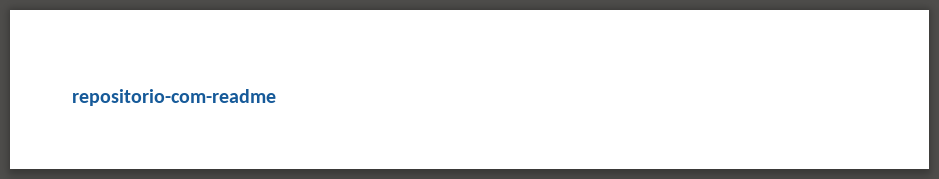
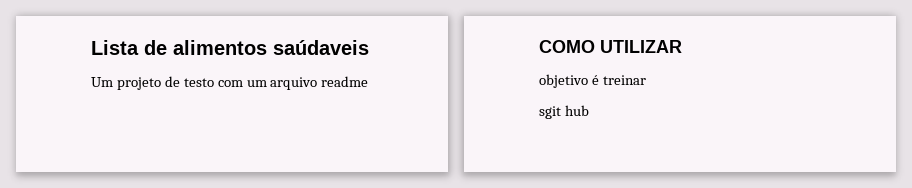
- repositorio-com-readme
+ Lista de alimentos saúdaveis
+ Um projeto de testo com um arquivo readme
+ COMO UTILIZAR
+ objetivo é treinar
+ sgit hub

